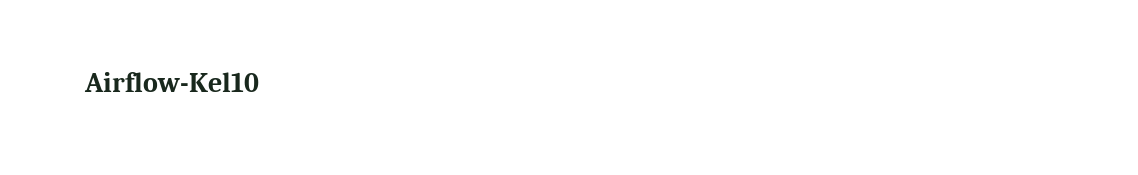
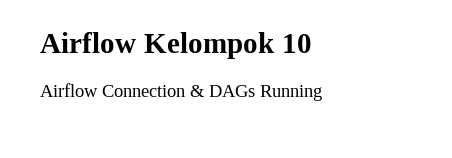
- Airflow-Kel10
+ Airflow Kelompok 10
+ Airflow Connection & DAGs Running

